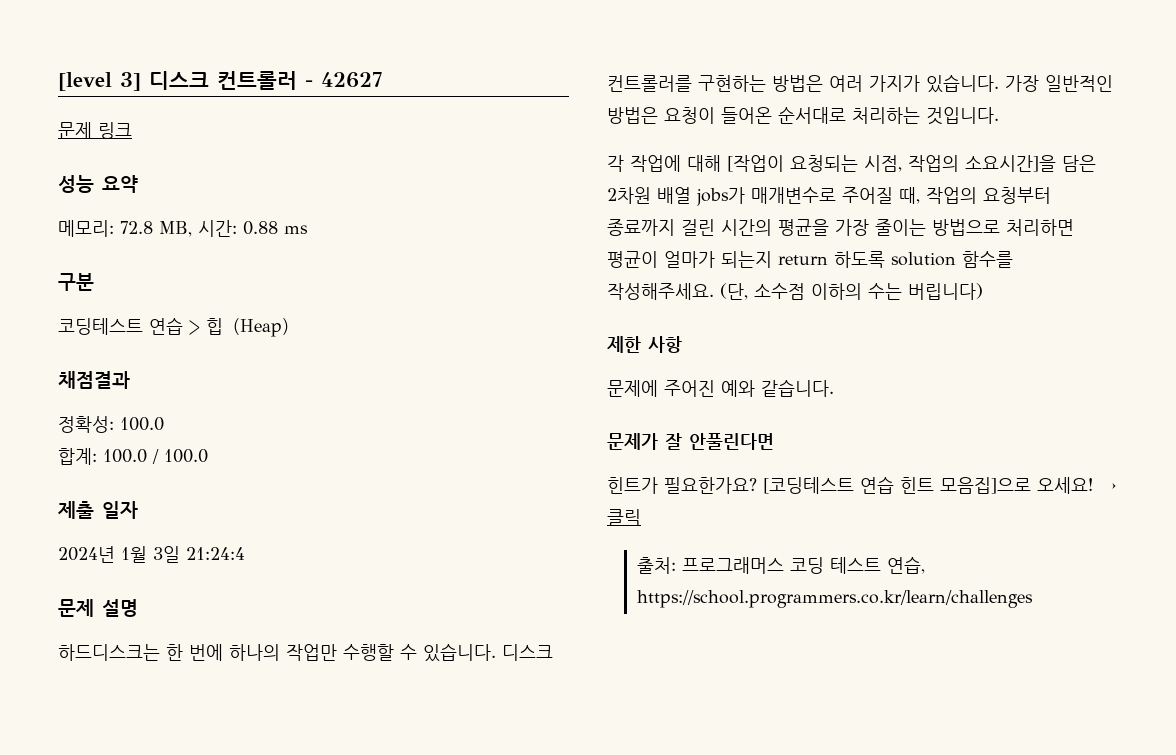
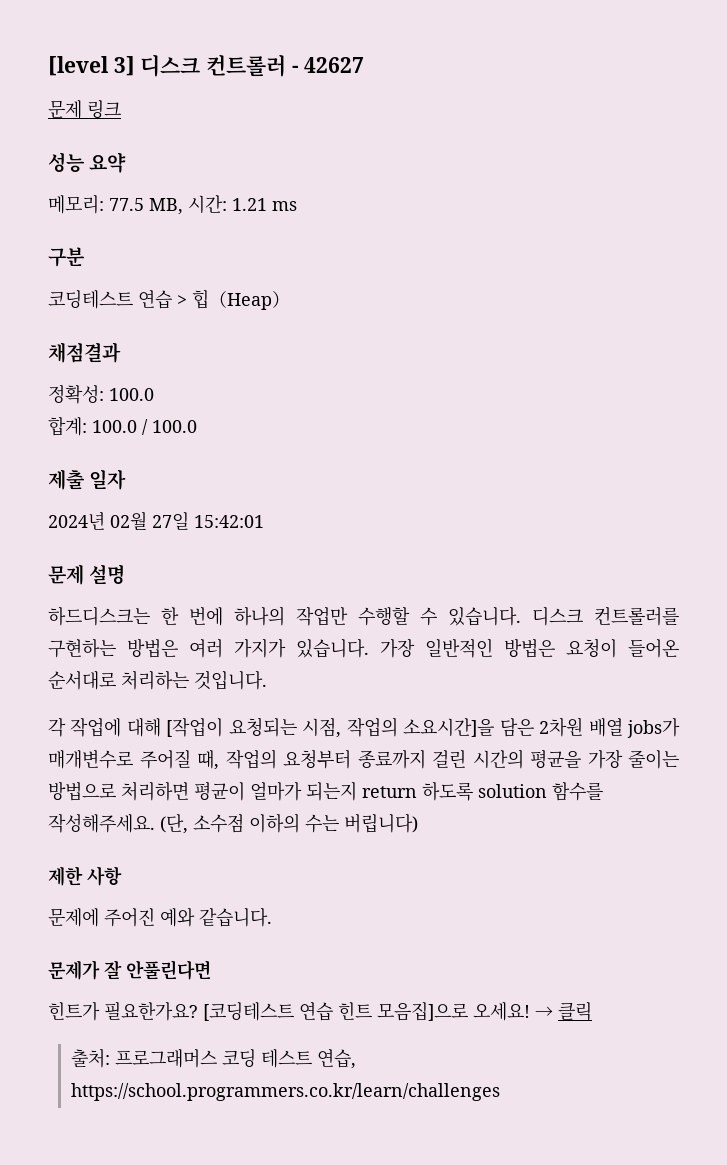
- 메모리: 72.8 MB, 시간: 0.88 ms
+ 메모리: 77.5 MB, 시간: 1.21 ms
- 2024년 1월 3일 21:24:4
+ 2024년 02월 27일 15:42:01

